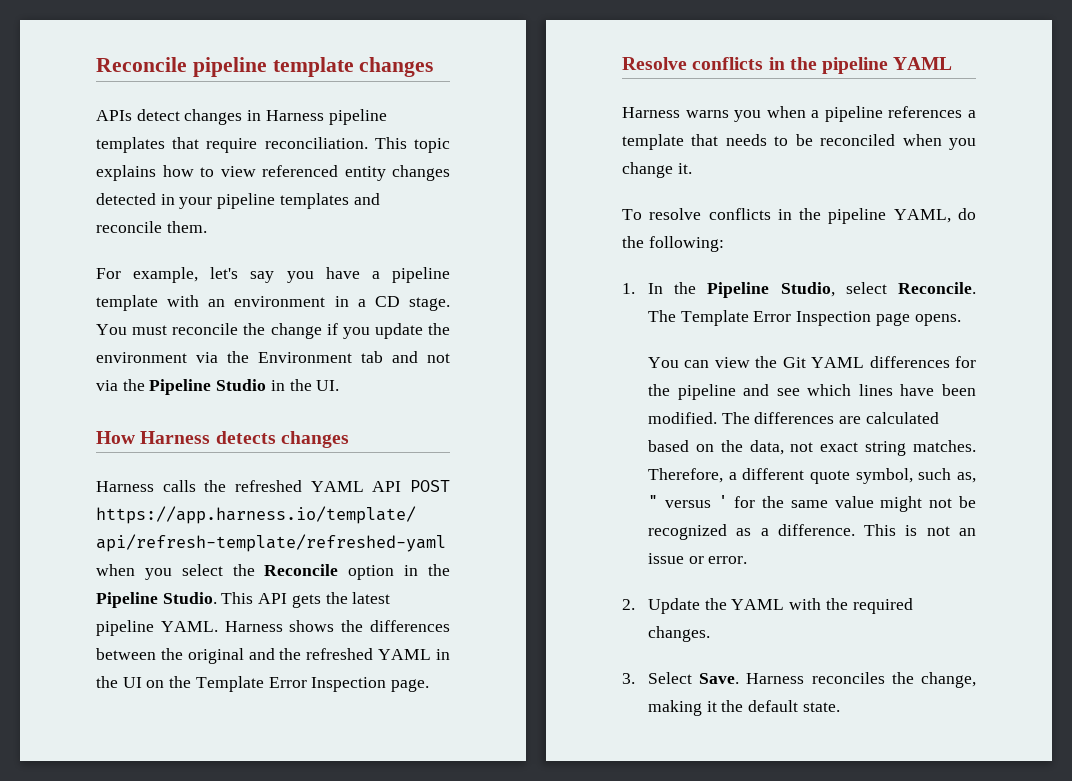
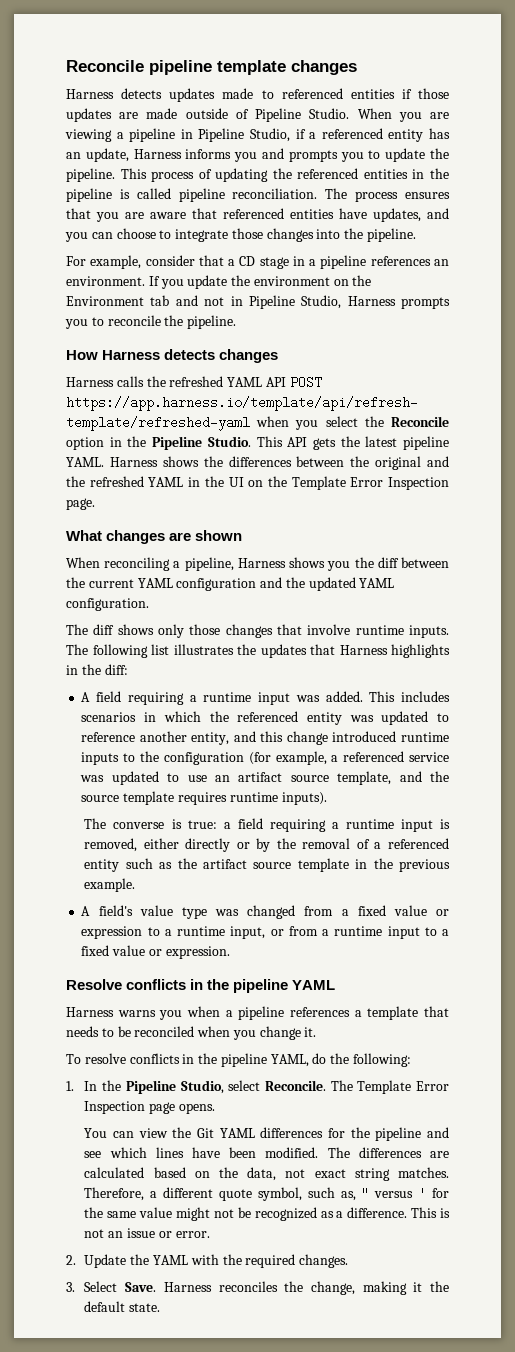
- APIs detect changes in Harness pipeline templates that require reconciliation. This topic explains how to view referenced entity changes detected in your pipeline templates and reconcile them.
- For example, let's say you have a pipeline template with an environment in a CD stage. You must reconcile the change if you update the environment via the Environment tab and not via the Pipeline Studio in the UI.
+ Harness detects updates made to referenced entities if those updates are made outside of Pipeline Studio. When you are viewing a pipeline in Pipeline Studio, if a referenced entity has an update, Harness informs you and prompts you to update the pipeline. This process of updating the referenced entities in the pipeline is called pipeline reconciliation. The process ensures that you are aware that referenced entities have updates, and you can choose to integrate those changes into the pipeline.
+ For example, consider that a CD stage in a pipeline references an environment. If you update the environment on the Environment tab and not in Pipeline Studio, Harness prompts you to reconcile the pipeline.
+ What changes are shown
+ When reconciling a pipeline, Harness shows you the diff between the current YAML configuration and the updated YAML configuration.
+ The diff shows only those changes that involve runtime inputs. The following list illustrates the updates that Harness highlights in the diff:
+ A field requiring a runtime input was added. This includes scenarios in which the referenced entity was updated to reference another entity, and this change introduced runtime inputs to the configuration (for example, a referenced service was updated to use an artifact source template, and the source template requires runtime inputs).
+ The converse is true: a field requiring a runtime input is removed, either directly or by the removal of a referenced entity such as the artifact source template in the previous example.
+ A field's value type was changed from a fixed value or expression to a runtime input, or from a runtime input to a fixed value or expression.

